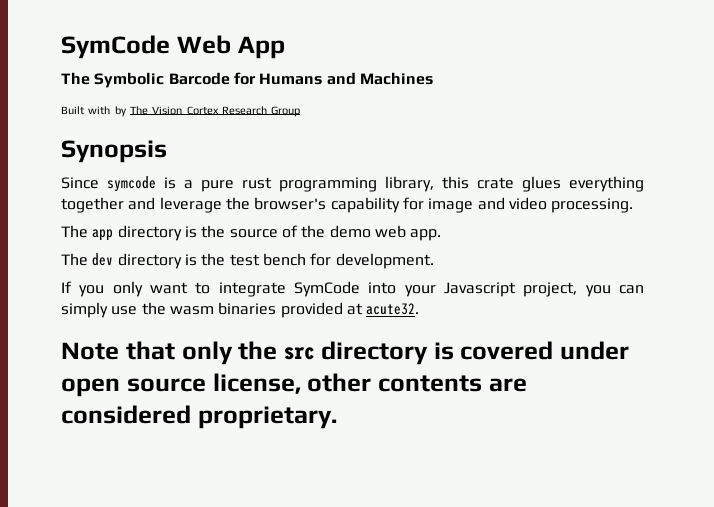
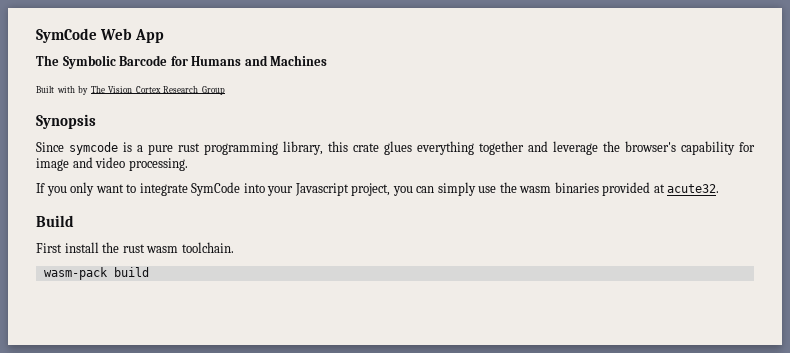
- The app directory is the source of the demo web app.
- The dev directory is the test bench for development.
- Note that only the src directory is covered under open source license, other contents are considered proprietary.
+ Build
+ First install the rust wasm toolchain.
+ wasm-pack build

